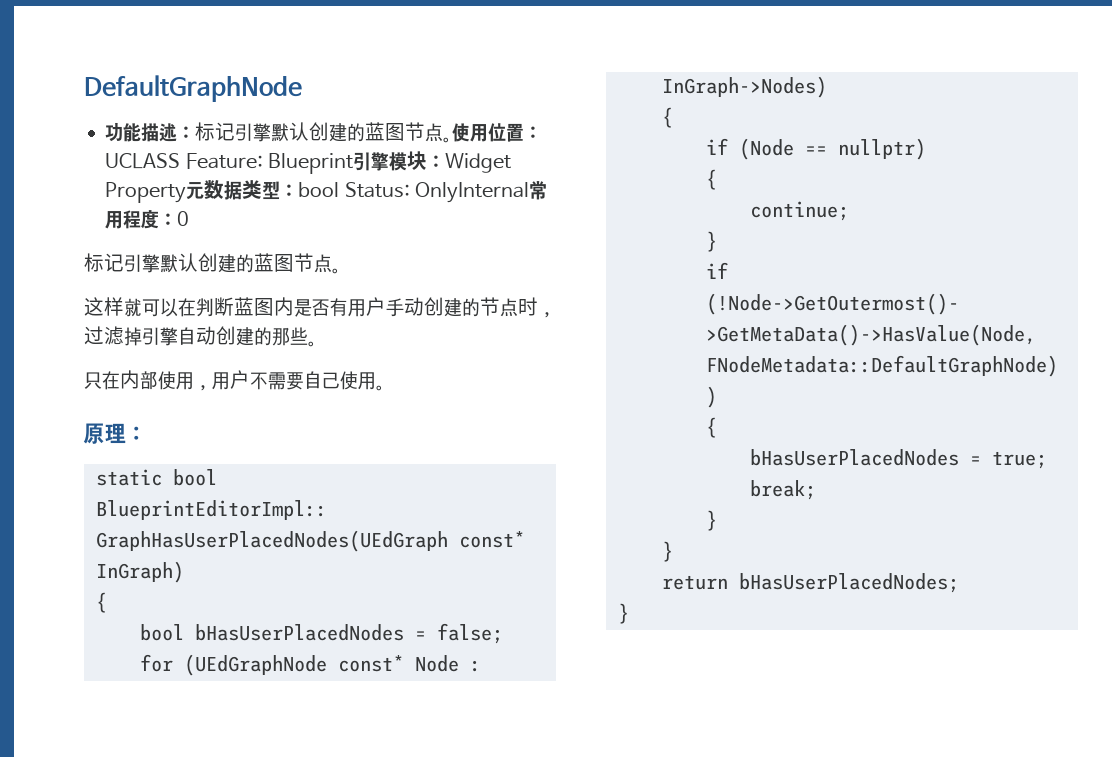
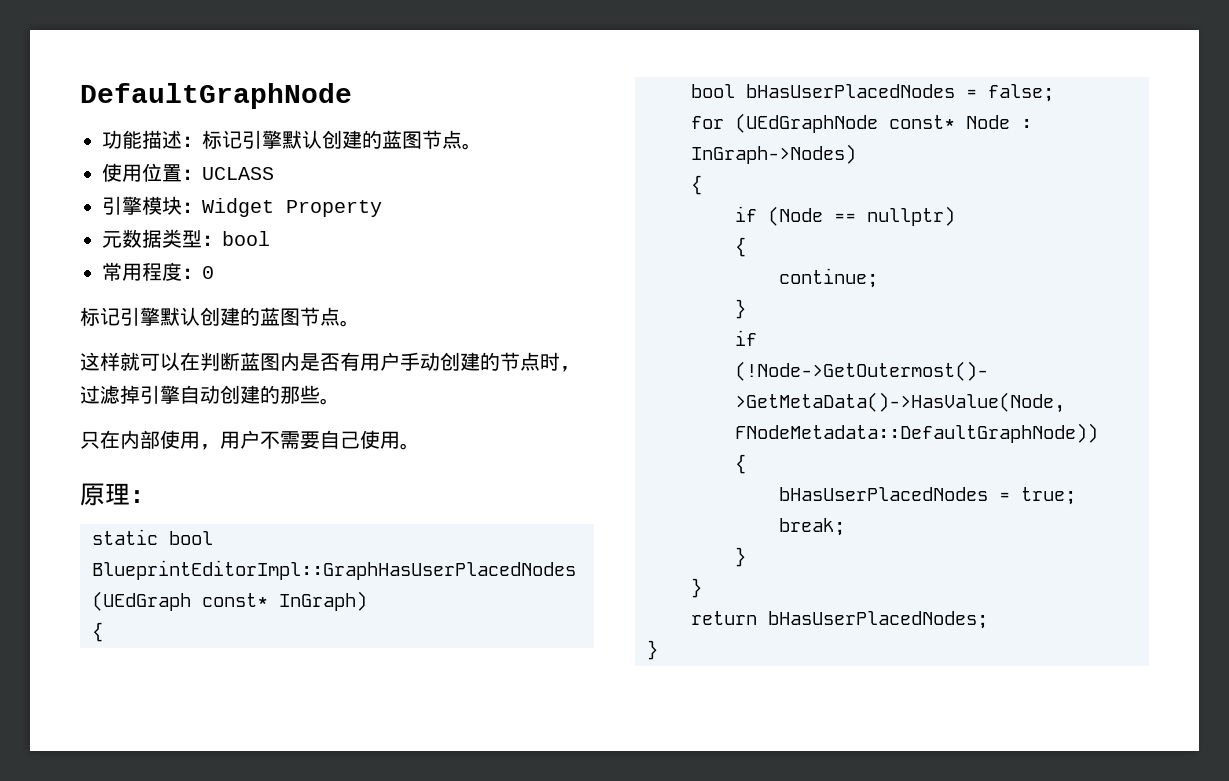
- 功能描述：标记引擎默认创建的蓝图节点。使用位置：UCLASS Feature: Blueprint引擎模块：Widget Property元数据类型：bool Status: OnlyInternal常用程度：0
+ 功能描述：标记引擎默认创建的蓝图节点。
+ 使用位置：UCLASS
+ 引擎模块：Widget Property
+ 元数据类型：bool
+ 常用程度：0

